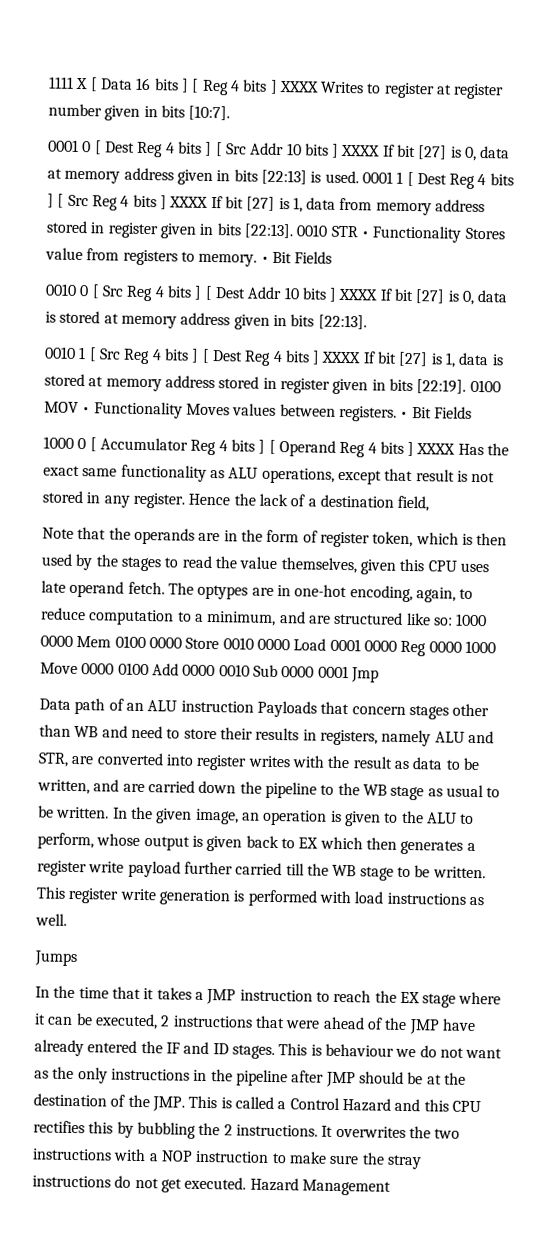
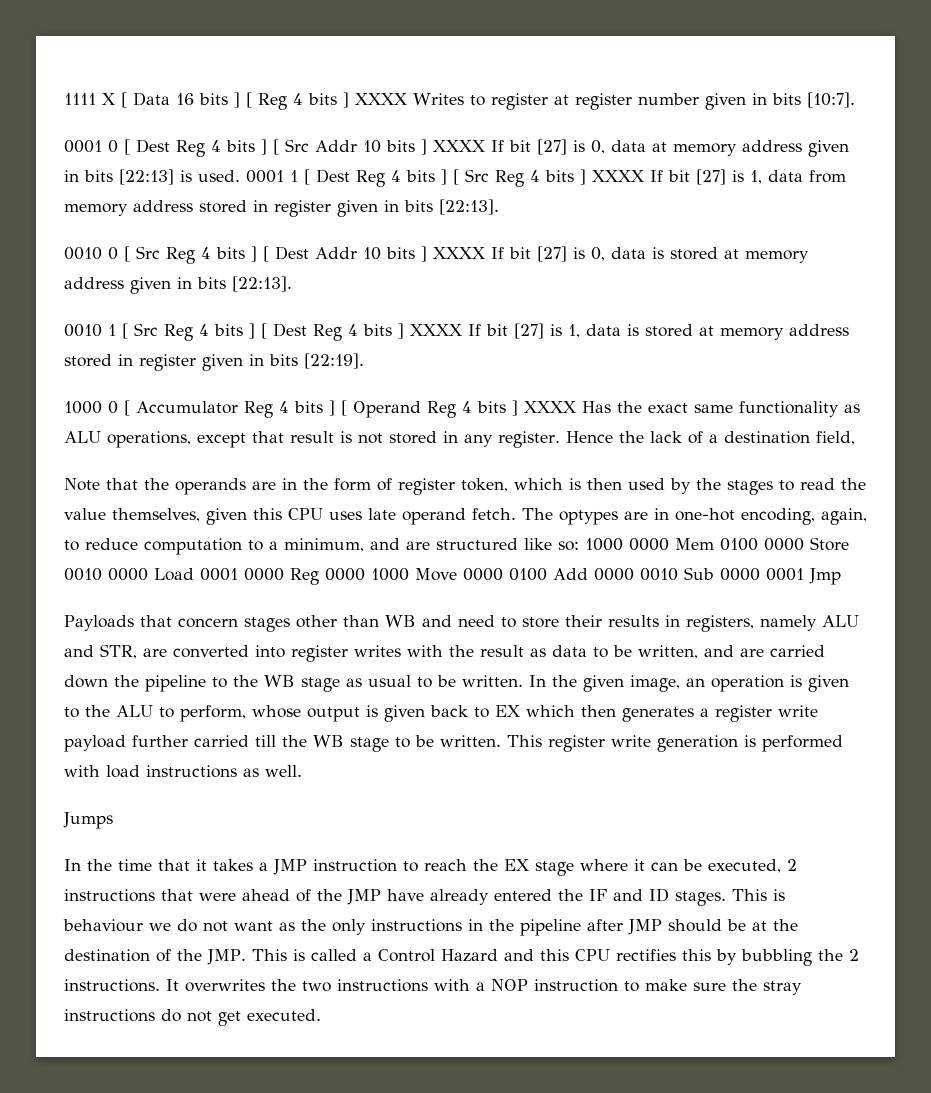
- 0010 STR • Functionality Stores value from registers to memory. • Bit Fields
- 0100 MOV • Functionality Moves values between registers. • Bit Fields
- Data path of an ALU instruction Payloads that concern stages other than WB and need to store their results in registers, namely ALU and STR, are converted into register writes with the result as data to be written, and are carried down the pipeline to the WB stage as usual to be written.
+ Payloads that concern stages other than WB and need to store their results in registers, namely ALU and STR, are converted into register writes with the result as data to be written, and are carried down the pipeline to the WB stage as usual to be written.
- Hazard Management

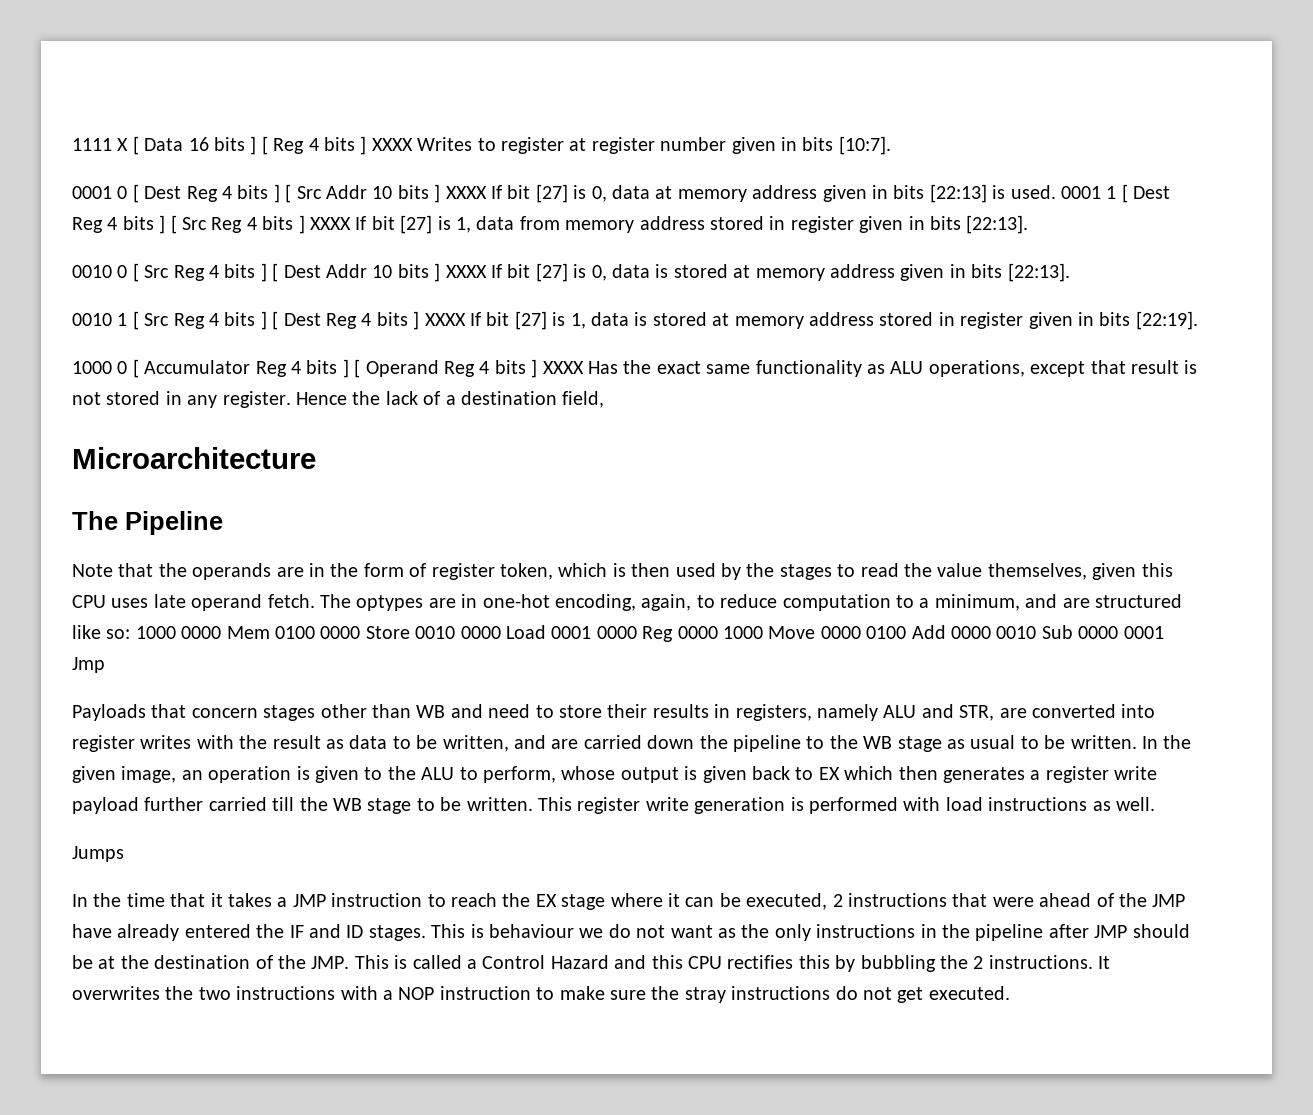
+ Microarchitecture
+ The Pipeline

